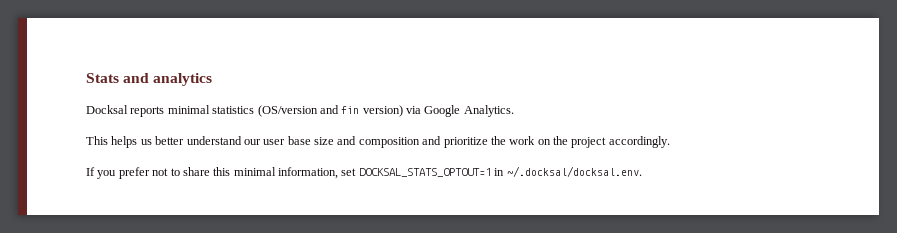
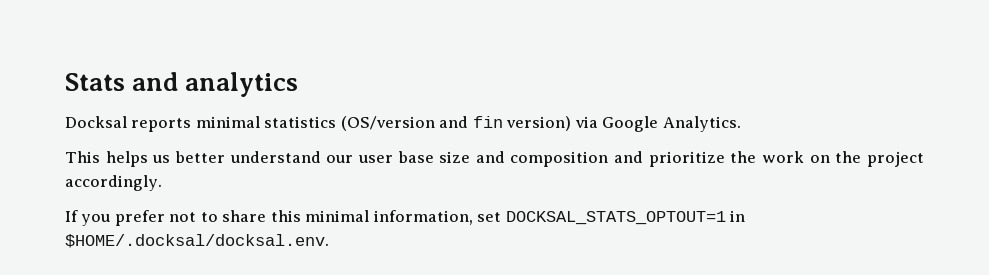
- If you prefer not to share this minimal information, set DOCKSAL_STATS_OPTOUT=1 in ~/.docksal/docksal.env.
+ If you prefer not to share this minimal information, set DOCKSAL_STATS_OPTOUT=1 in $HOME/.docksal/docksal.env.

